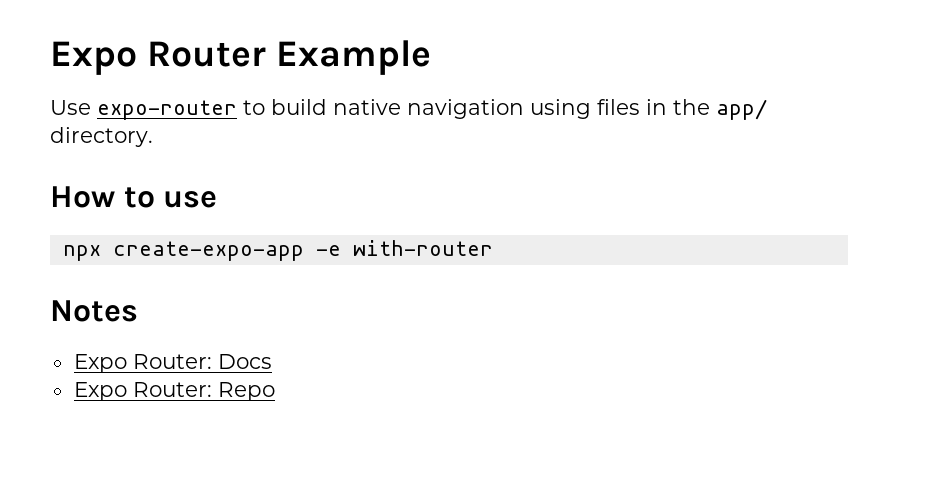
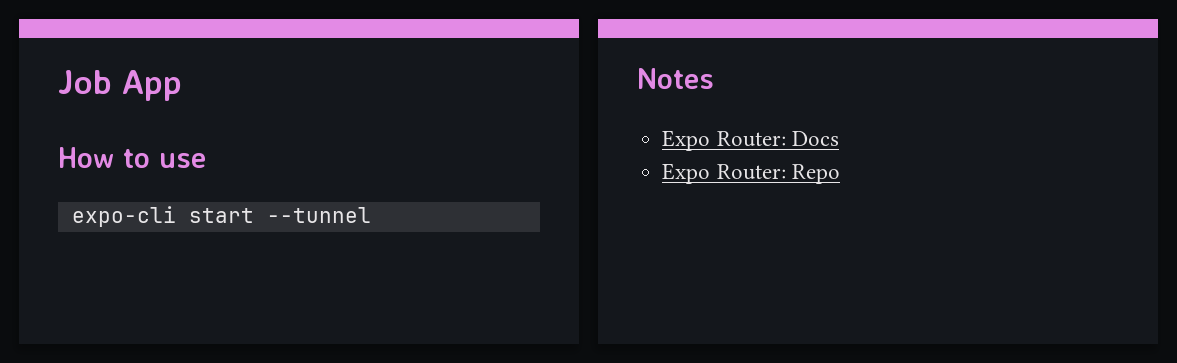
- Expo Router Example
- Use expo-router to build native navigation using files in the app/ directory.
+ Job App
- npx create-expo-app -e with-router
+ expo-cli start --tunnel

